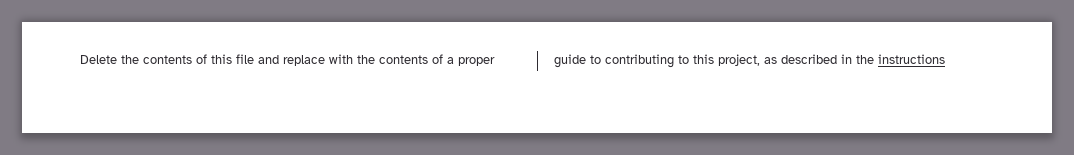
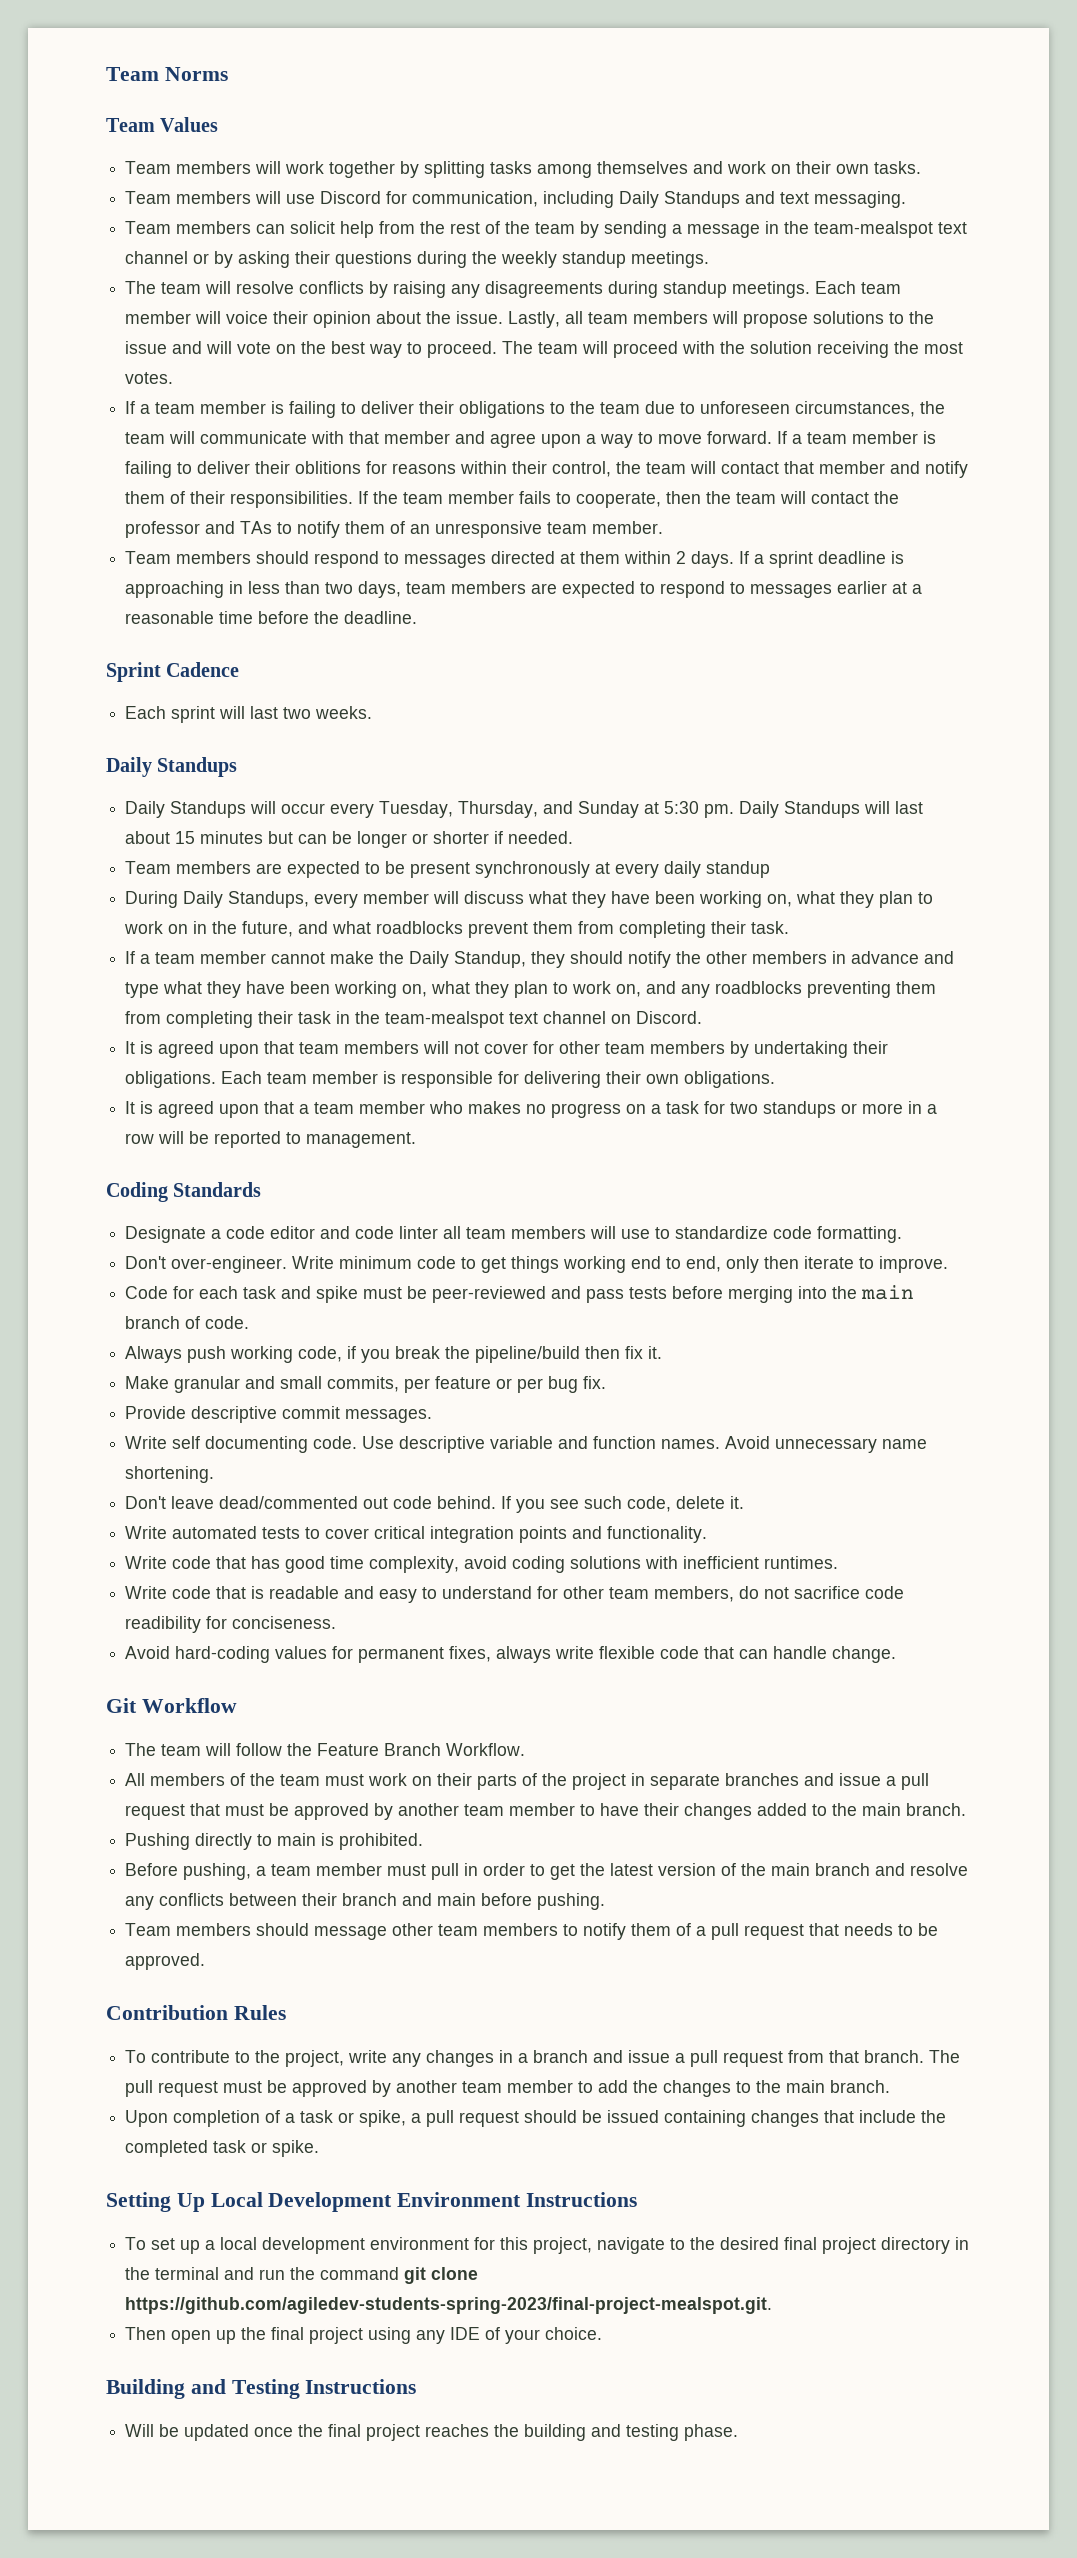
- Delete the contents of this file and replace with the contents of a proper guide to contributing to this project, as described in the instructions
+ Team Norms
+ Team Values
+ Team members will work together by splitting tasks among themselves and work on their own tasks.
+ Team members will use Discord for communication, including Daily Standups and text messaging.
+ Team members can solicit help from the rest of the team by sending a message in the team-mealspot text channel or by asking their questions during the weekly standup meetings.
+ The team will resolve conflicts by raising any disagreements during standup meetings. Each team member will voice their opinion about the issue. Lastly, all team members will propose solutions to the issue and will vote on the best way to proceed. The team will proceed with the solution receiving the most votes.
+ If a team member is failing to deliver their obligations to the team due to unforeseen circumstances, the team will communicate with that member and agree upon a way to move forward. If a team member is failing to deliver their oblitions for reasons within their control, the team will contact that member and notify them of their responsibilities. If the team member fails to cooperate, then the team will contact the professor and TAs to notify them of an unresponsive team member.
+ Team members should respond to messages directed at them within 2 days. If a sprint deadline is approaching in less than two days, team members are expected to respond to messages earlier at a reasonable time before the deadline.
+ Sprint Cadence
+ Each sprint will last two weeks.
+ Daily Standups
+ Daily Standups will occur every Tuesday, Thursday, and Sunday at 5:30 pm. Daily Standups will last about 15 minutes but can be longer or shorter if needed.
+ Team members are expected to be present synchronously at every daily standup
+ During Daily Standups, every member will discuss what they have been working on, what they plan to work on in the future, and what roadblocks prevent them from completing their task.
+ If a team member cannot make the Daily Standup, they should notify the other members in advance and type what they have been working on, what they plan to work on, and any roadblocks preventing them from completing their task in the team-mealspot text channel on Discord.
+ It is agreed upon that team members will not cover for other team members by undertaking their obligations. Each team member is responsible for delivering their own obligations.
+ It is agreed upon that a team member who makes no progress on a task for two standups or more in a row will be reported to management.
+ Coding Standards
+ Designate a code editor and code linter all team members will use to standardize code formatting.
+ Don't over-engineer. Write minimum code to get things working end to end, only then iterate to improve.
+ Code for each task and spike must be peer-reviewed and pass tests before merging into the main branch of code.
+ Always push working code, if you break the pipeline/build then fix it.
+ Make granular and small commits, per feature or per bug fix.
+ Provide descriptive commit messages.
+ Write self documenting code. Use descriptive variable and function names. Avoid unnecessary name shortening.
+ Don't leave dead/commented out code behind. If you see such code, delete it.
+ Write automated tests to cover critical integration points and functionality.
+ Write code that has good time complexity, avoid coding solutions with inefficient runtimes.
+ Write code that is readable and easy to understand for other team members, do not sacrifice code readibility for conciseness.
+ Avoid hard-coding values for permanent fixes, always write flexible code that can handle change.
+ Git Workflow
+ The team will follow the Feature Branch Workflow.
+ All members of the team must work on their parts of the project in separate branches and issue a pull request that must be approved by another team member to have their changes added to the main branch.
+ Pushing directly to main is prohibited.
+ Before pushing, a team member must pull in order to get the latest version of the main branch and resolve any conflicts between their branch and main before pushing.
+ Team members should message other team members to notify them of a pull request that needs to be approved.
+ Contribution Rules
+ To contribute to the project, write any changes in a branch and issue a pull request from that branch. The pull request must be approved by another team member to add the changes to the main branch.
+ Upon completion of a task or spike, a pull request should be issued containing changes that include the completed task or spike.
+ Setting Up Local Development Environment Instructions
+ To set up a local development environment for this project, navigate to the desired final project directory in the terminal and run the command git clone https://github.com/agiledev-students-spring-2023/final-project-mealspot.git.
+ Then open up the final project using any IDE of your choice.
+ Building and Testing Instructions
+ Will be updated once the final project reaches the building and testing phase.

